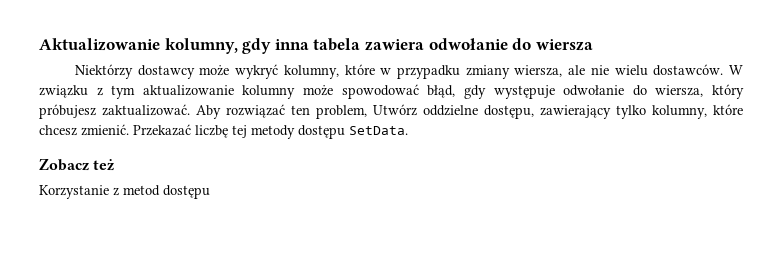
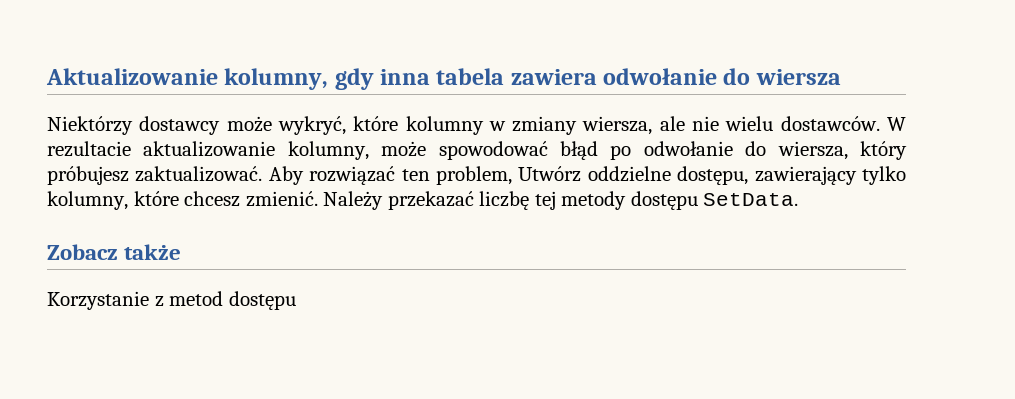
- Niektórzy dostawcy może wykryć kolumny, które w przypadku zmiany wiersza, ale nie wielu dostawców.
+ Niektórzy dostawcy może wykryć, które kolumny w zmiany wiersza, ale nie wielu dostawców.
- W związku z tym aktualizowanie kolumny może spowodować błąd, gdy występuje odwołanie do wiersza, który próbujesz zaktualizować.
+ W rezultacie aktualizowanie kolumny, może spowodować błąd po odwołanie do wiersza, który próbujesz zaktualizować.
- Przekazać liczbę tej metody dostępu SetData.
+ Należy przekazać liczbę tej metody dostępu SetData.
- Zobacz też
+ Zobacz także

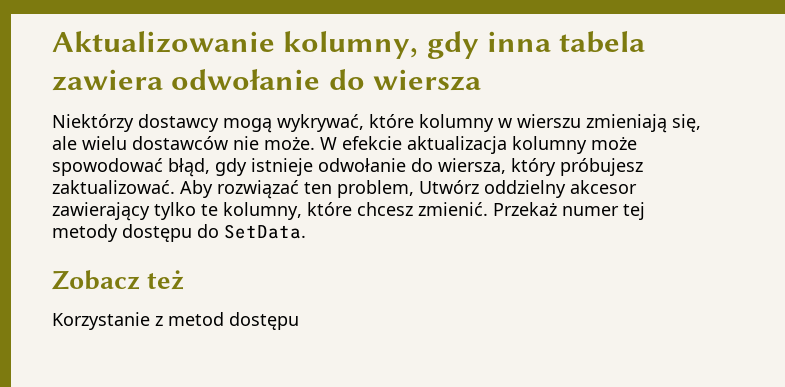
- Niektórzy dostawcy może wykryć, które kolumny w zmiany wiersza, ale nie wielu dostawców. W rezultacie aktualizowanie kolumny, może spowodować błąd po odwołanie do wiersza, który próbujesz zaktualizować.
+ Niektórzy dostawcy mogą wykrywać, które kolumny w wierszu zmieniają się, ale wielu dostawców nie może. W efekcie aktualizacja kolumny może spowodować błąd, gdy istnieje odwołanie do wiersza, który próbujesz zaktualizować.
- Aby rozwiązać ten problem, Utwórz oddzielne dostępu, zawierający tylko kolumny, które chcesz zmienić.
+ Aby rozwiązać ten problem, Utwórz oddzielny akcesor zawierający tylko te kolumny, które chcesz zmienić.
- Należy przekazać liczbę tej metody dostępu SetData.
+ Przekaż numer tej metody dostępu do SetData.
- Zobacz także
+ Zobacz też

